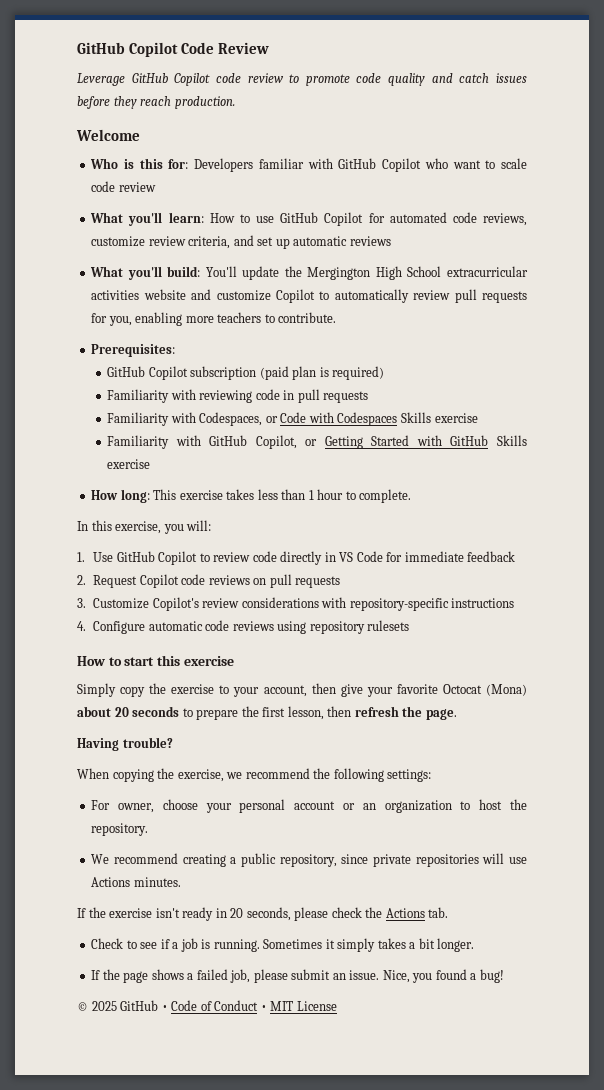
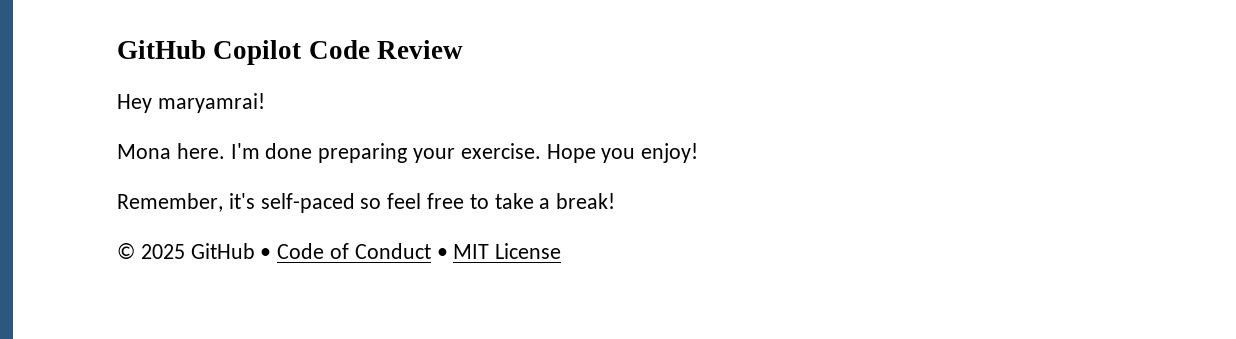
- Leverage GitHub Copilot code review to promote code quality and catch issues before they reach production.
- Welcome
- Who is this for: Developers familiar with GitHub Copilot who want to scale code review
- What you'll learn: How to use GitHub Copilot for automated code reviews, customize review criteria, and set up automatic reviews
- What you'll build: You'll update the Mergington High School extracurricular activities website and customize Copilot to automatically review pull requests for you, enabling more teachers to contribute.
- Prerequisites:
- GitHub Copilot subscription (paid plan is required)
- Familiarity with reviewing code in pull requests
- Familiarity with Codespaces, or Code with Codespaces Skills exercise
- Familiarity with GitHub Copilot, or Getting Started with GitHub Skills exercise
- How long: This exercise takes less than 1 hour to complete.
- In this exercise, you will:
- 1. Use GitHub Copilot to review code directly in VS Code for immediate feedback
- 2. Request Copilot code reviews on pull requests
- 3. Customize Copilot's review considerations with repository-specific instructions
- 4. Configure automatic code reviews using repository rulesets
- How to start this exercise
- Simply copy the exercise to your account, then give your favorite Octocat (Mona) about 20 seconds to prepare the first lesson, then refresh the page.
- Having trouble?
- When copying the exercise, we recommend the following settings:
- For owner, choose your personal account or an organization to host the repository.
- We recommend creating a public repository, since private repositories will use Actions minutes.
- If the exercise isn't ready in 20 seconds, please check the Actions tab.
- Check to see if a job is running. Sometimes it simply takes a bit longer.
- If the page shows a failed job, please submit an issue. Nice, you found a bug!
+ Hey maryamrai!
+ Mona here. I'm done preparing your exercise. Hope you enjoy!
+ Remember, it's self-paced so feel free to take a break!

